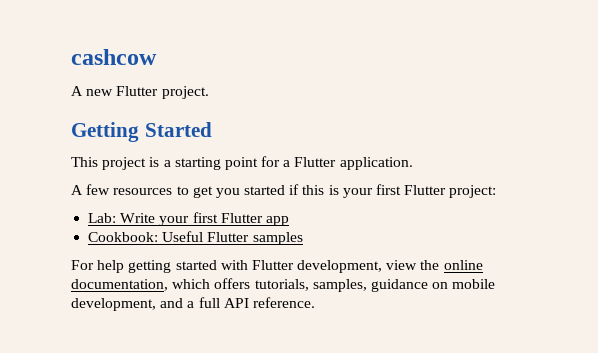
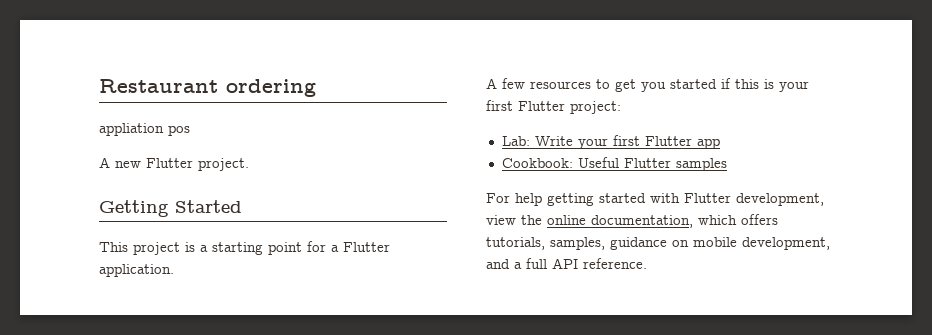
- cashcow
+ Restaurant ordering
+ appliation pos

